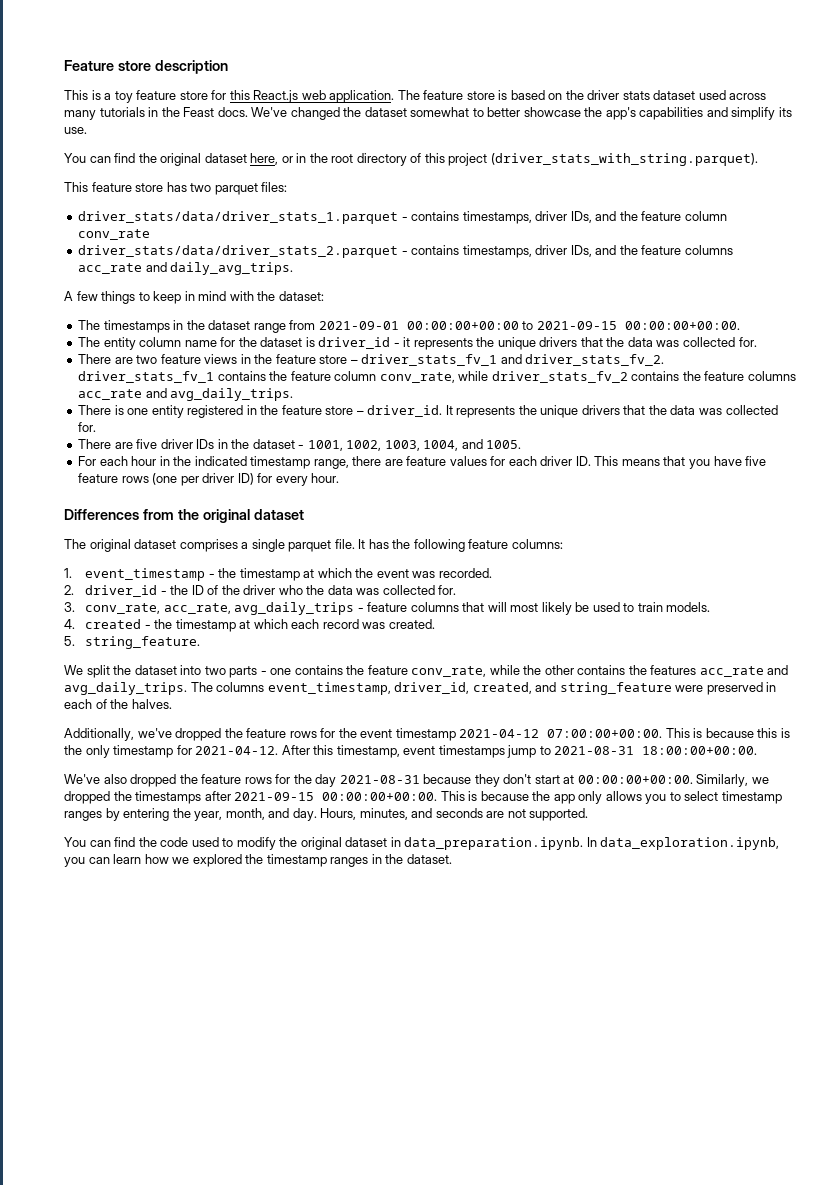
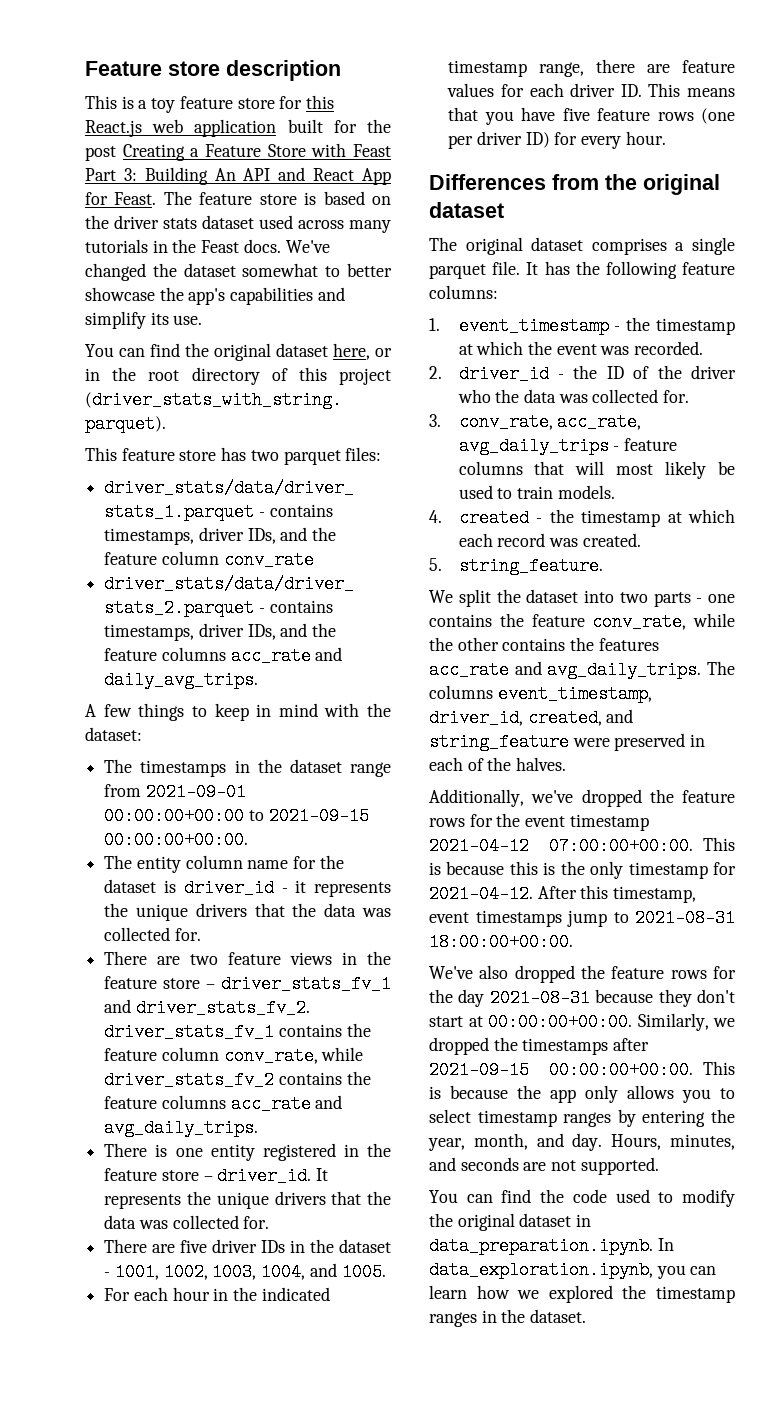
- This is a toy feature store for this React.js web application.
+ This is a toy feature store for this React.js web application built for the post Creating a Feature Store with Feast Part 3: Building An API and React App for Feast.

